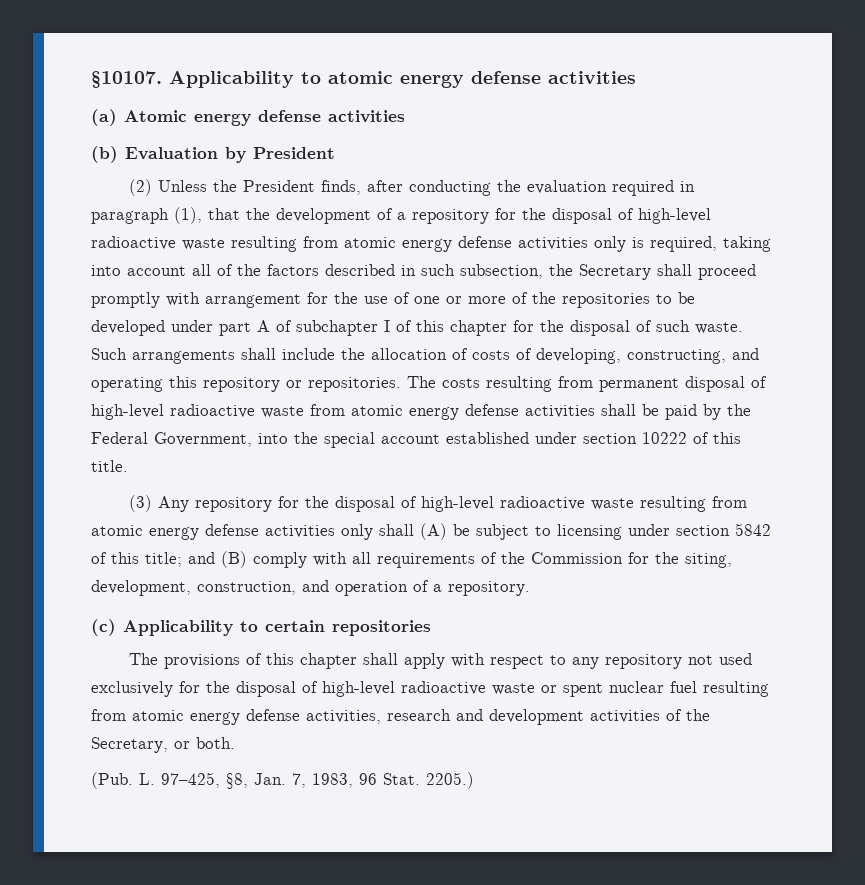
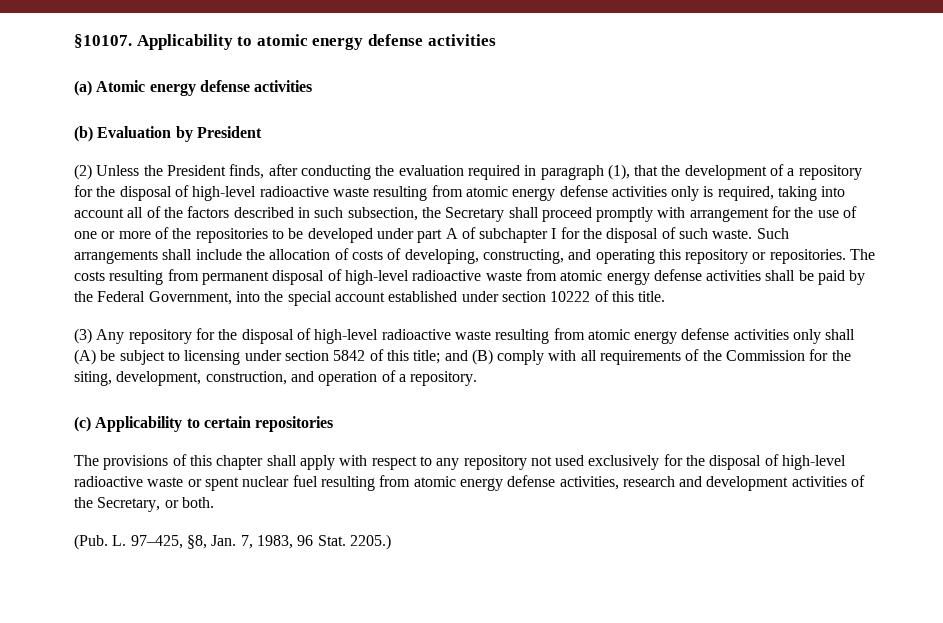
- (2) Unless the President finds, after conducting the evaluation required in paragraph (1), that the development of a repository for the disposal of high-level radioactive waste resulting from atomic energy defense activities only is required, taking into account all of the factors described in such subsection, the Secretary shall proceed promptly with arrangement for the use of one or more of the repositories to be developed under part A of subchapter I of this chapter for the disposal of such waste.
+ (2) Unless the President finds, after conducting the evaluation required in paragraph (1), that the development of a repository for the disposal of high-level radioactive waste resulting from atomic energy defense activities only is required, taking into account all of the factors described in such subsection, the Secretary shall proceed promptly with arrangement for the use of one or more of the repositories to be developed under part A of subchapter I for the disposal of such waste.

